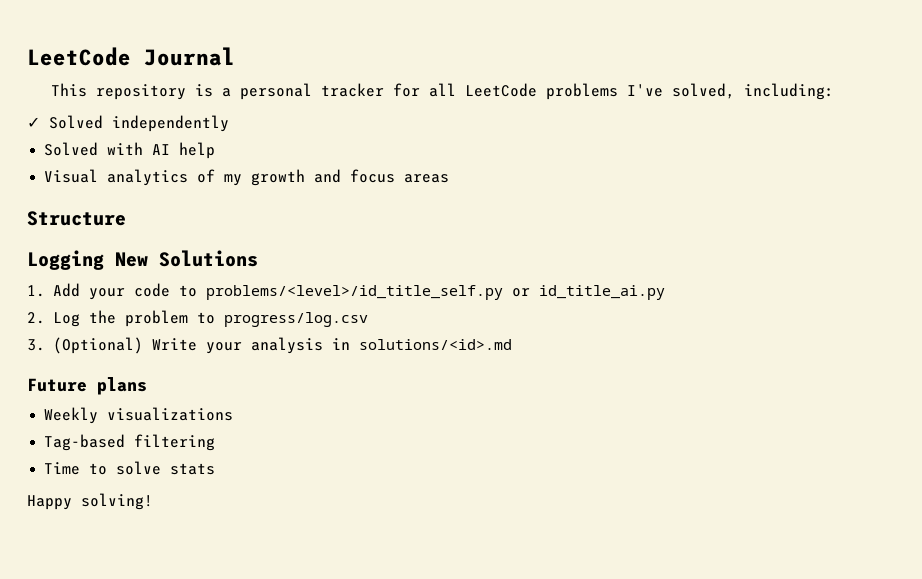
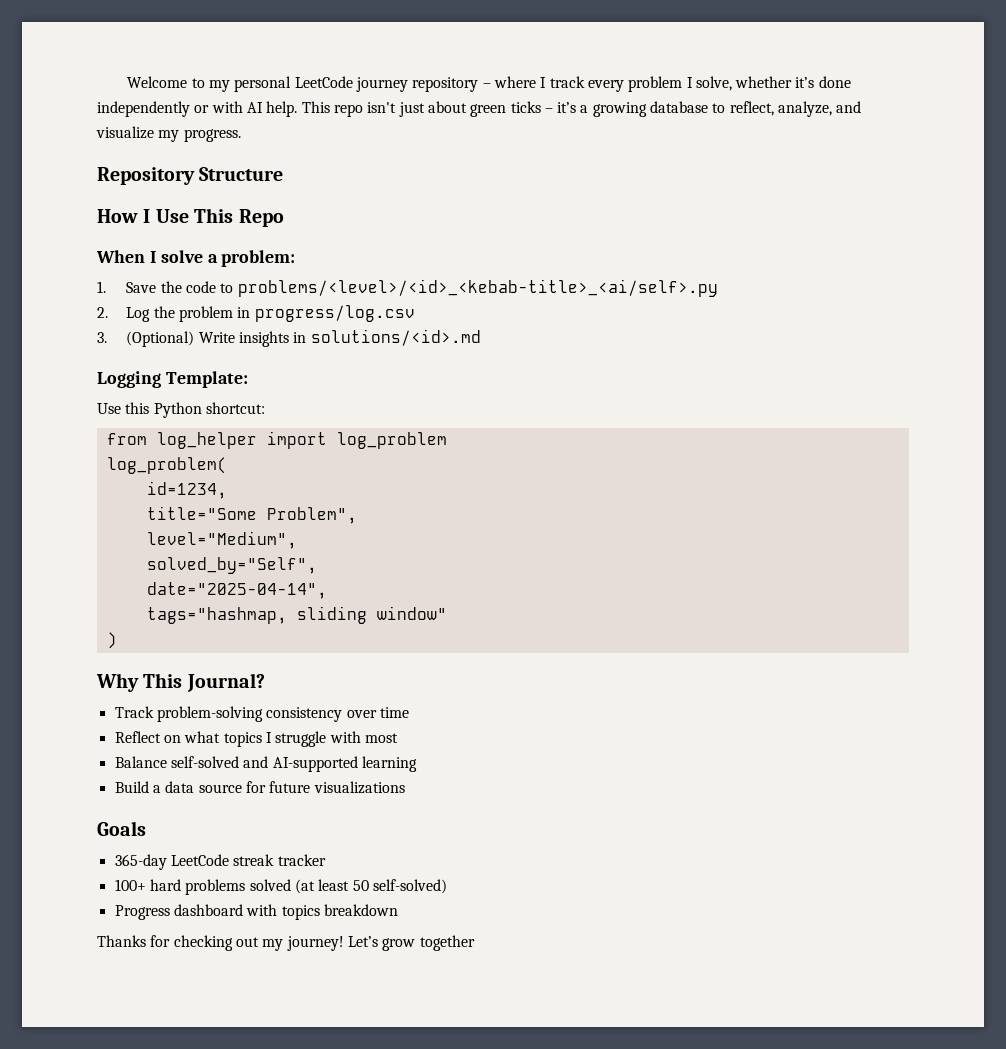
- LeetCode Journal
- This repository is a personal tracker for all LeetCode problems I've solved, including:
- ✓ Solved independently
- Solved with AI help
- Visual analytics of my growth and focus areas
- Structure
- Logging New Solutions
- 1. Add your code to problems/<level>/id_title_self.py or id_title_ai.py
+ Welcome to my personal LeetCode journey repository – where I track every problem I solve, whether it’s done independently or with AI help. This repo isn't just about green ticks – it’s a growing database to reflect, analyze, and visualize my progress.
+ Repository Structure
+ How I Use This Repo
+ When I solve a problem:
+ 1. Save the code to problems/<level>/<id>_<kebab-title>_<ai/self>.py
- 2. Log the problem to progress/log.csv
+ 2. Log the problem in progress/log.csv
- 3. (Optional) Write your analysis in solutions/<id>.md
+ 3. (Optional) Write insights in solutions/<id>.md
- Future plans
- Weekly visualizations
- Tag-based filtering
- Time to solve stats
- Happy solving!
+ Logging Template:
+ Use this Python shortcut:
+ from log_helper import log_problem
+ log_problem(
+ id=1234,
+ title="Some Problem",
+ level="Medium",
+ solved_by="Self",
+ date="2025-04-14",
+ tags="hashmap, sliding window"
+ )
+ Why This Journal?
+ Track problem-solving consistency over time
+ Reflect on what topics I struggle with most
+ Balance self-solved and AI-supported learning
+ Build a data source for future visualizations
+ Goals
+ 365-day LeetCode streak tracker
+ 100+ hard problems solved (at least 50 self-solved)
+ Progress dashboard with topics breakdown
+ Thanks for checking out my journey! Let’s grow together

